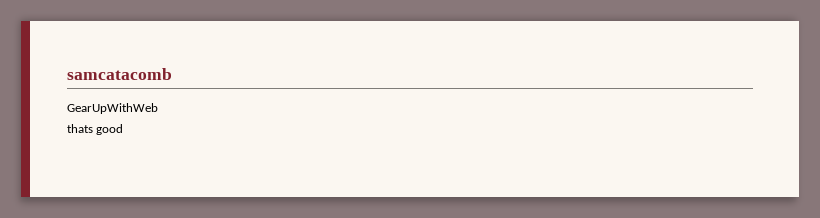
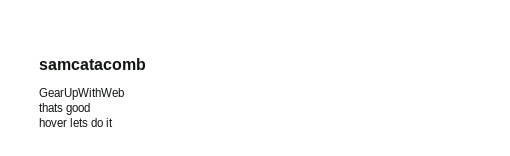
+ hover lets do it

